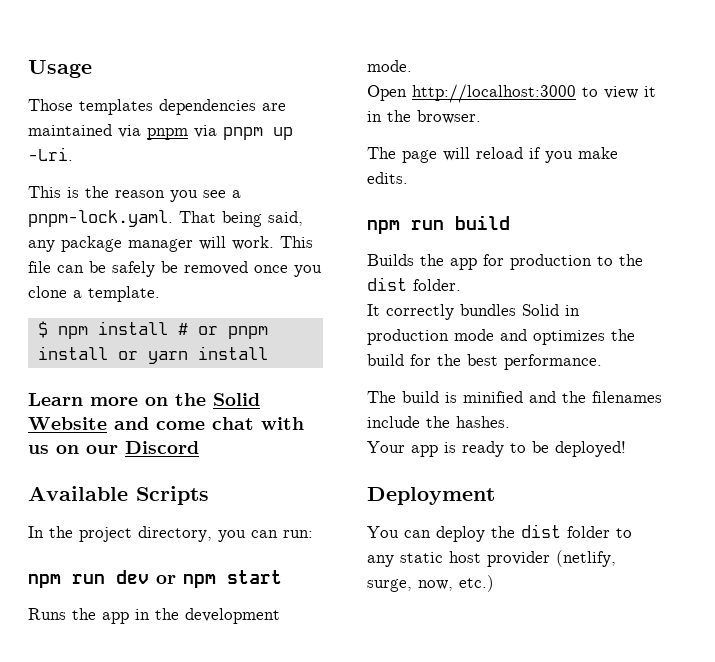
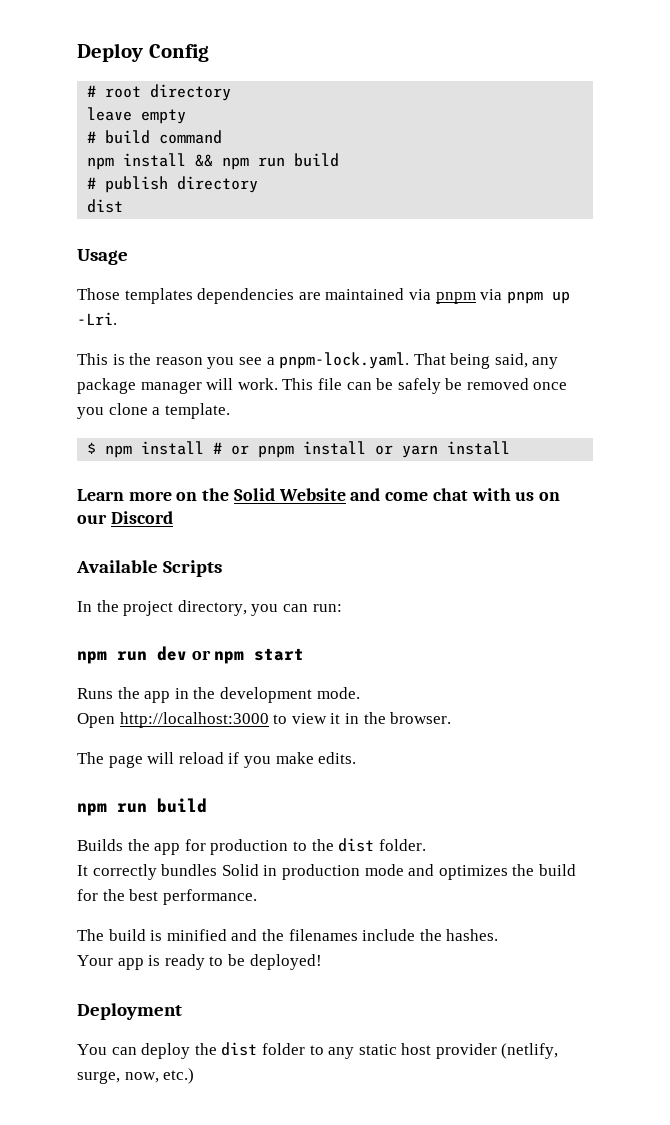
+ Deploy Config
+ # root directory
+ leave empty
+ # build command
+ npm install && npm run build
+ # publish directory
+ dist

